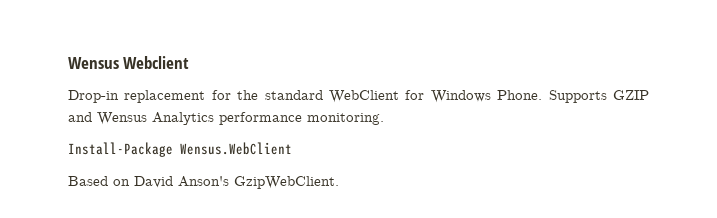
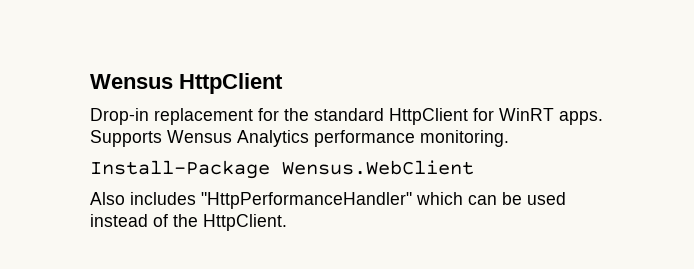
- Wensus Webclient
+ Wensus HttpClient
- Drop-in replacement for the standard WebClient for Windows Phone. Supports GZIP and Wensus Analytics performance monitoring.
+ Drop-in replacement for the standard HttpClient for WinRT apps. Supports Wensus Analytics performance monitoring.
- Based on David Anson's GzipWebClient.
+ Also includes "HttpPerformanceHandler" which can be used instead of the HttpClient.

